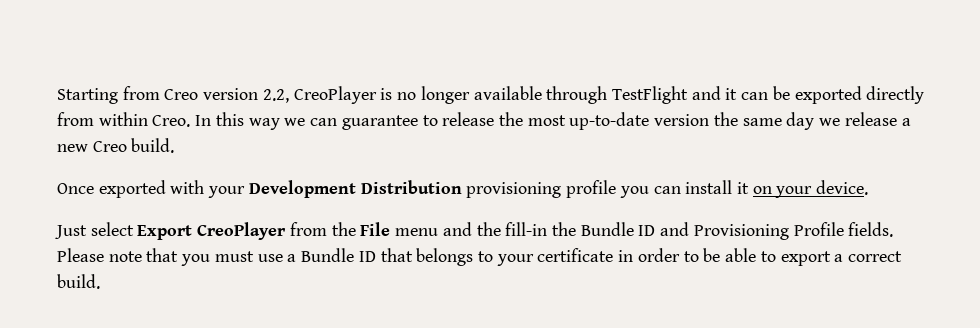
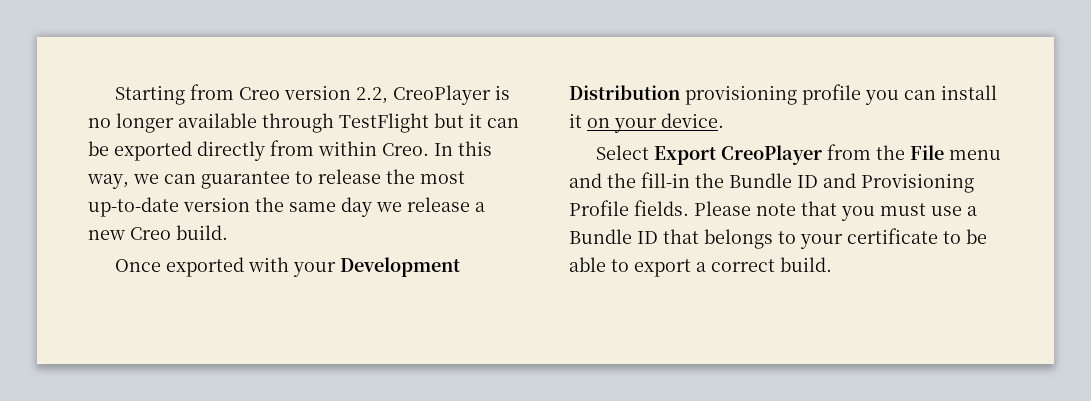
- Starting from Creo version 2.2, CreoPlayer is no longer available through TestFlight and it can be exported directly from within Creo.
+ Starting from Creo version 2.2, CreoPlayer is no longer available through TestFlight but it can be exported directly from within Creo.
- In this way we can guarantee to release the most up-to-date version the same day we release a new Creo build.
+ In this way, we can guarantee to release the most up-to-date version the same day we release a new Creo build.
- Just select Export CreoPlayer from the File menu and the fill-in the Bundle ID and Provisioning Profile fields.
+ Select Export CreoPlayer from the File menu and the fill-in the Bundle ID and Provisioning Profile fields.
- Please note that you must use a Bundle ID that belongs to your certificate in order to be able to export a correct build.
+ Please note that you must use a Bundle ID that belongs to your certificate to be able to export a correct build.

